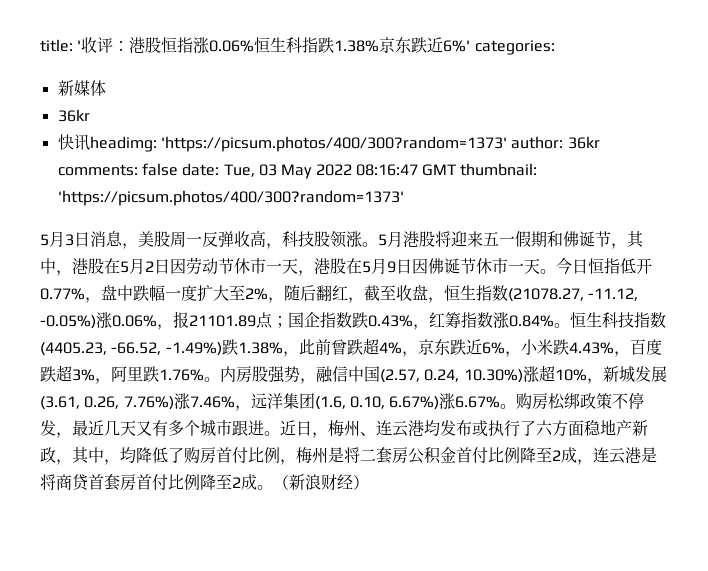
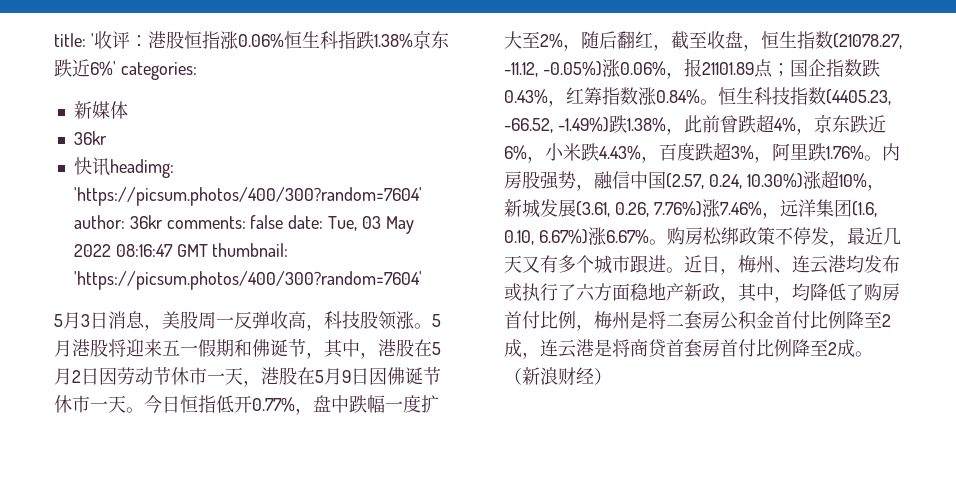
- 快讯headimg: 'https://picsum.photos/400/300?random=1373' author: 36kr comments: false date: Tue, 03 May 2022 08:16:47 GMT thumbnail: 'https://picsum.photos/400/300?random=1373'
+ 快讯headimg: 'https://picsum.photos/400/300?random=7604' author: 36kr comments: false date: Tue, 03 May 2022 08:16:47 GMT thumbnail: 'https://picsum.photos/400/300?random=7604'

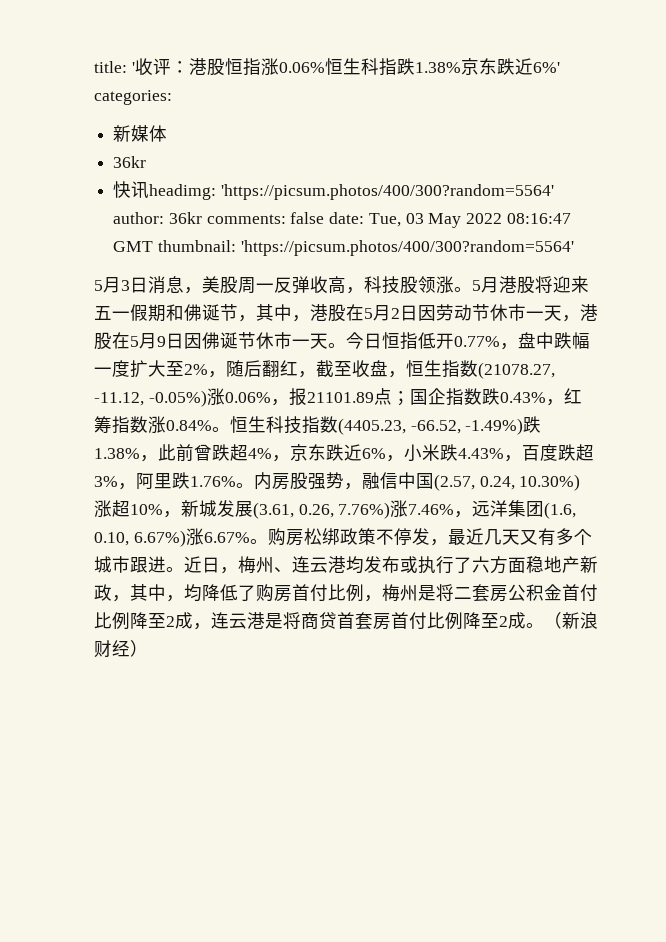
- 快讯headimg: 'https://picsum.photos/400/300?random=7604' author: 36kr comments: false date: Tue, 03 May 2022 08:16:47 GMT thumbnail: 'https://picsum.photos/400/300?random=7604'
+ 快讯headimg: 'https://picsum.photos/400/300?random=5564' author: 36kr comments: false date: Tue, 03 May 2022 08:16:47 GMT thumbnail: 'https://picsum.photos/400/300?random=5564'

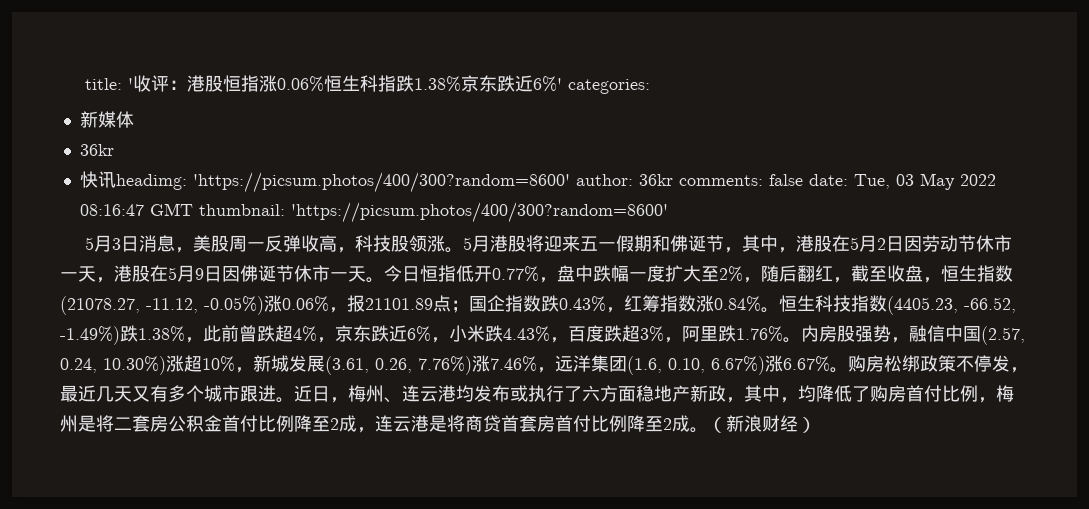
- 快讯headimg: 'https://picsum.photos/400/300?random=5564' author: 36kr comments: false date: Tue, 03 May 2022 08:16:47 GMT thumbnail: 'https://picsum.photos/400/300?random=5564'
+ 快讯headimg: 'https://picsum.photos/400/300?random=8600' author: 36kr comments: false date: Tue, 03 May 2022 08:16:47 GMT thumbnail: 'https://picsum.photos/400/300?random=8600'

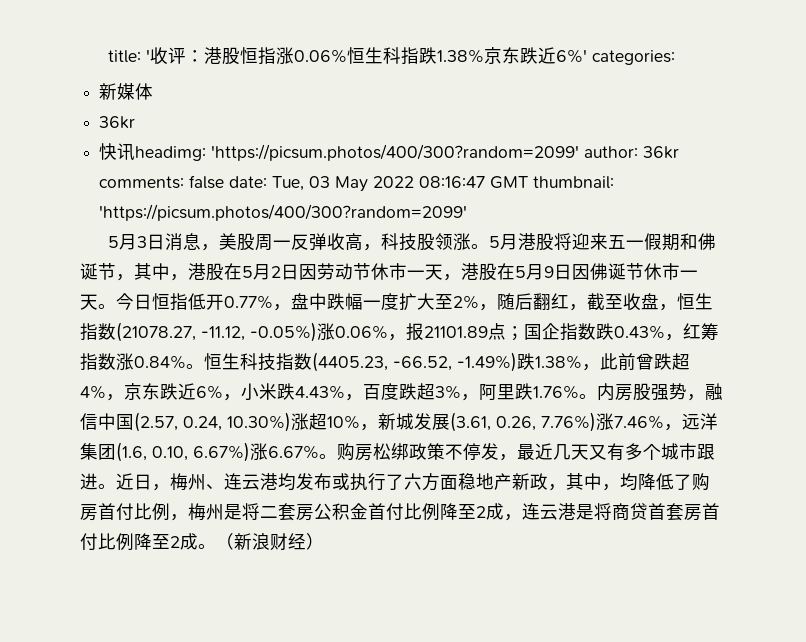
- 快讯headimg: 'https://picsum.photos/400/300?random=8600' author: 36kr comments: false date: Tue, 03 May 2022 08:16:47 GMT thumbnail: 'https://picsum.photos/400/300?random=8600'
+ 快讯headimg: 'https://picsum.photos/400/300?random=2099' author: 36kr comments: false date: Tue, 03 May 2022 08:16:47 GMT thumbnail: 'https://picsum.photos/400/300?random=2099'

